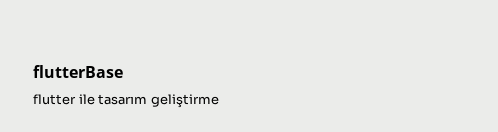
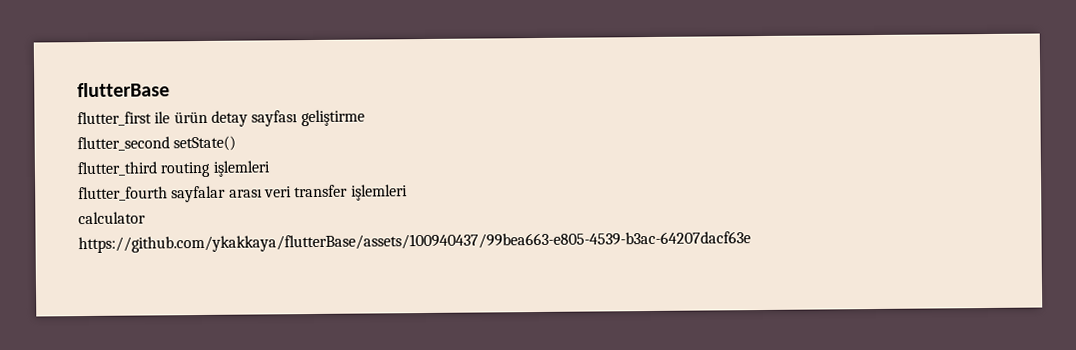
- flutter ile tasarım geliştirme
+ flutter_first ile ürün detay sayfası geliştirme
+ flutter_second setState()
+ flutter_third routing işlemleri
+ flutter_fourth sayfalar arası veri transfer işlemleri
+ calculator
+ https://github.com/ykakkaya/flutterBase/assets/100940437/99bea663-e805-4539-b3ac-64207dacf63e

